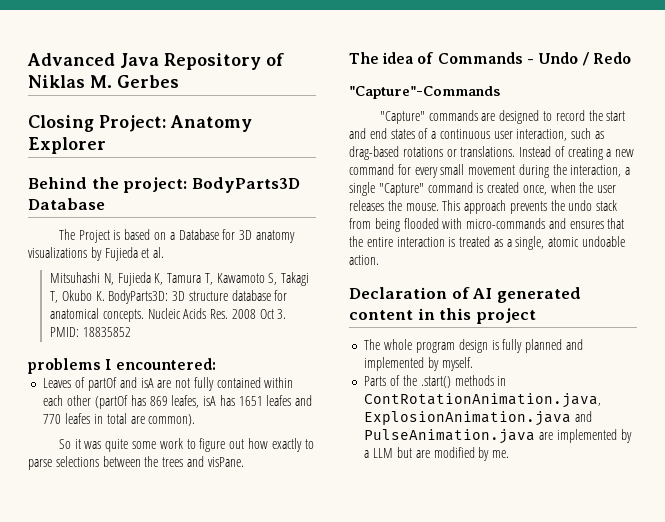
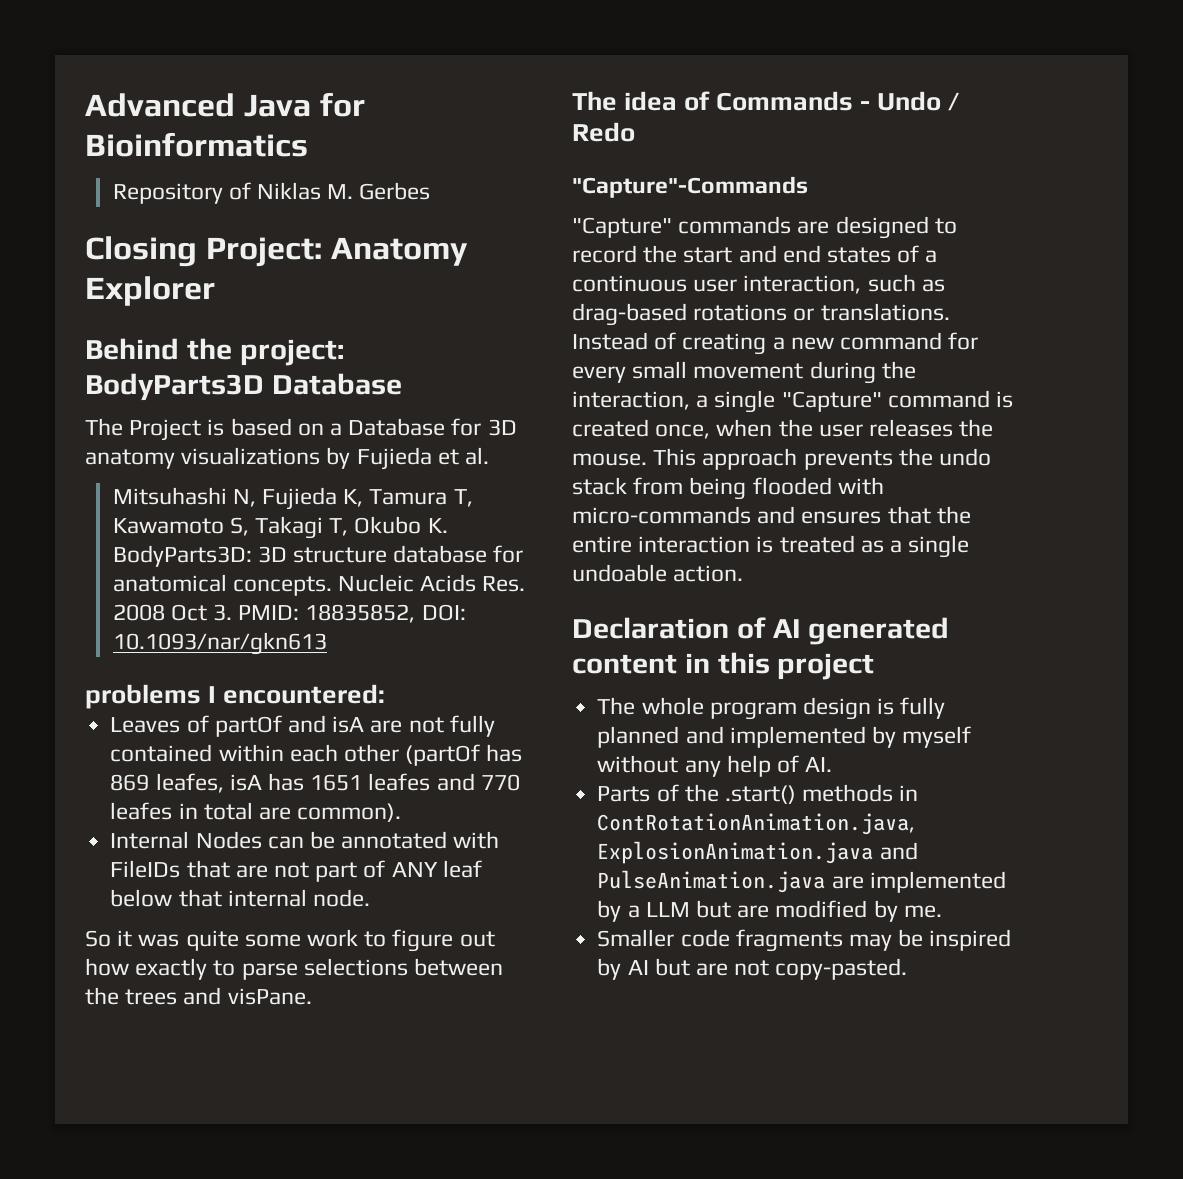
- Advanced Java Repository of Niklas M. Gerbes
+ Advanced Java for Bioinformatics
+ Repository of Niklas M. Gerbes
- Nucleic Acids Res. 2008 Oct 3. PMID: 18835852
+ Nucleic Acids Res. 2008 Oct 3. PMID: 18835852, DOI: 10.1093/nar/gkn613
+ Internal Nodes can be annotated with FileIDs that are not part of ANY leaf below that internal node.
- This approach prevents the undo stack from being flooded with micro-commands and ensures that the entire interaction is treated as a single, atomic undoable action.
+ This approach prevents the undo stack from being flooded with micro-commands and ensures that the entire interaction is treated as a single undoable action.
- The whole program design is fully planned and implemented by myself.
+ The whole program design is fully planned and implemented by myself without any help of AI.
+ Smaller code fragments may be inspired by AI but are not copy-pasted.

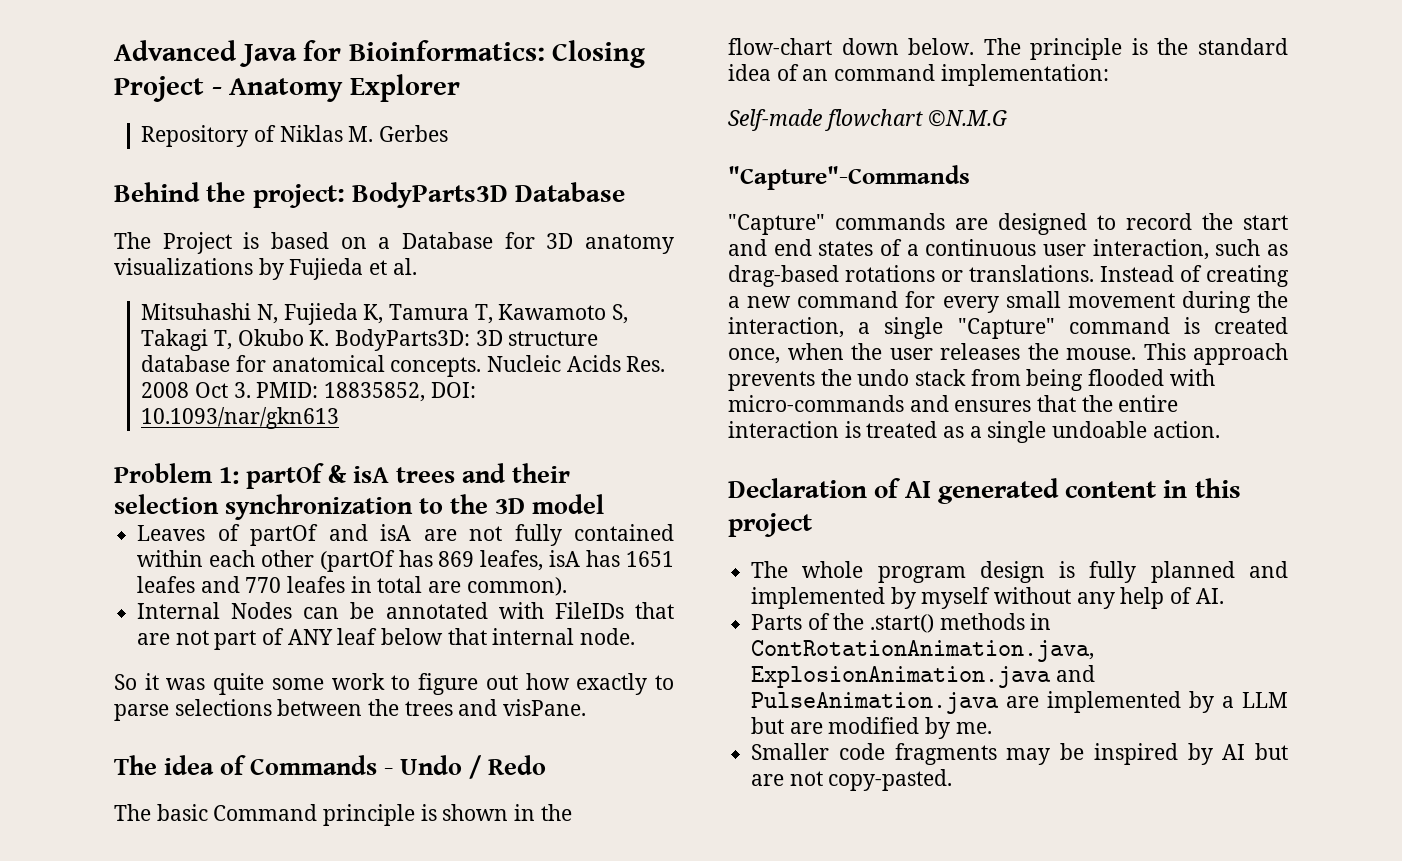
- Advanced Java for Bioinformatics
+ Advanced Java for Bioinformatics: Closing Project - Anatomy Explorer
- Closing Project: Anatomy Explorer
- problems I encountered:
+ Problem 1: partOf & isA trees and their selection synchronization to the 3D model
+ The basic Command principle is shown in the flow-chart down below. The principle is the standard idea of an command implementation:
+ Self-made flowchart ©N.M.G

